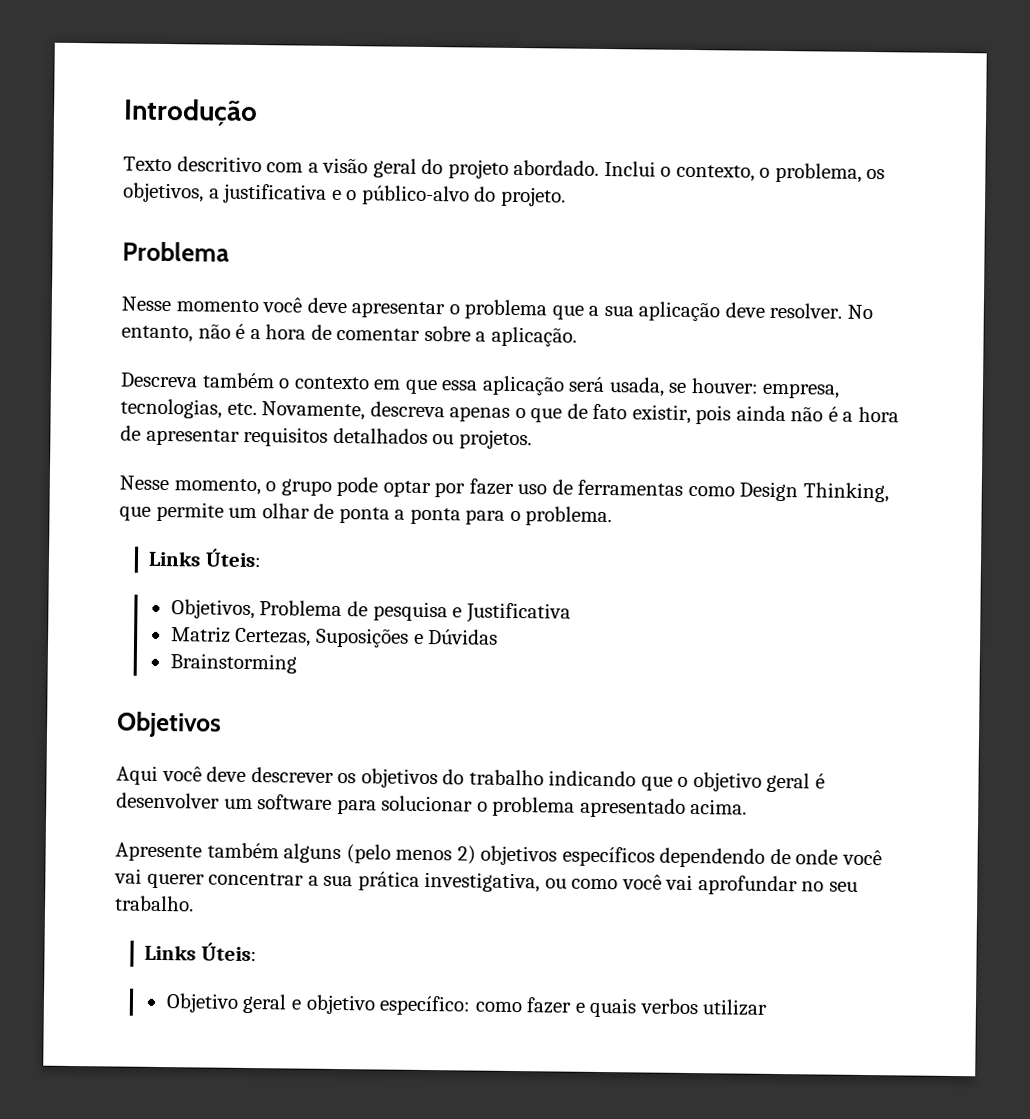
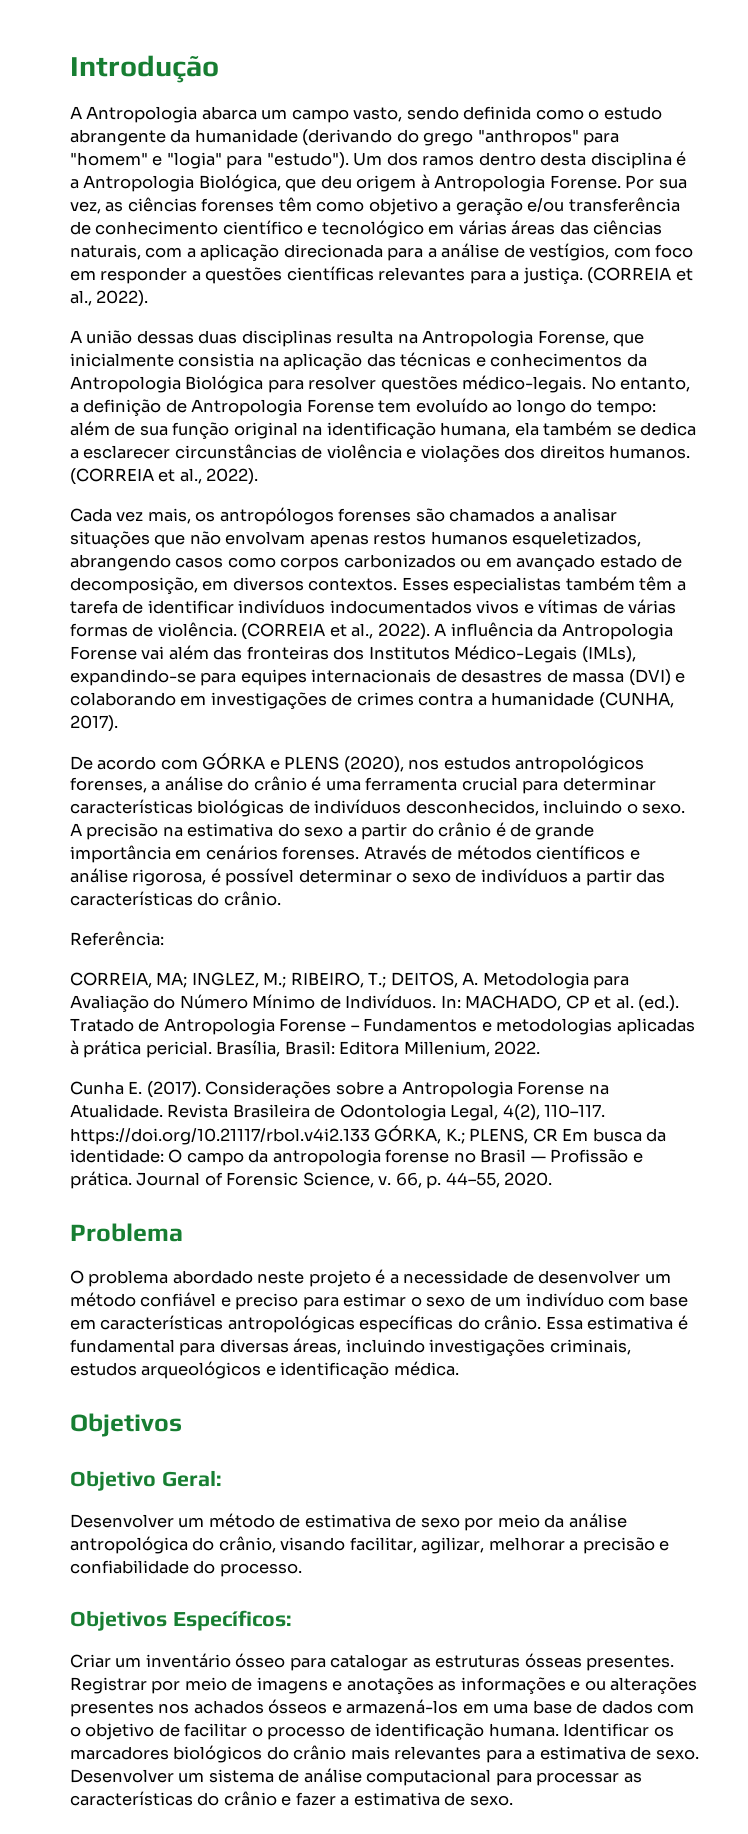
- Texto descritivo com a visão geral do projeto abordado. Inclui o contexto, o problema, os objetivos, a justificativa e o público-alvo do projeto.
+ A Antropologia abarca um campo vasto, sendo definida como o estudo abrangente da humanidade (derivando do grego "anthropos" para "homem" e "logia" para "estudo"). Um dos ramos dentro desta disciplina é a Antropologia Biológica, que deu origem à Antropologia Forense. Por sua vez, as ciências forenses têm como objetivo a geração e/ou transferência de conhecimento científico e tecnológico em várias áreas das ciências naturais, com a aplicação direcionada para a análise de vestígios, com foco em responder a questões científicas relevantes para a justiça. (CORREIA et al., 2022).
+ A união dessas duas disciplinas resulta na Antropologia Forense, que inicialmente consistia na aplicação das técnicas e conhecimentos da Antropologia Biológica para resolver questões médico-legais. No entanto, a definição de Antropologia Forense tem evoluído ao longo do tempo: além de sua função original na identificação humana, ela também se dedica a esclarecer circunstâncias de violência e violações dos direitos humanos. (CORREIA et al., 2022).
+ Cada vez mais, os antropólogos forenses são chamados a analisar situações que não envolvam apenas restos humanos esqueletizados, abrangendo casos como corpos carbonizados ou em avançado estado de decomposição, em diversos contextos. Esses especialistas também têm a tarefa de identificar indivíduos indocumentados vivos e vítimas de várias formas de violência. (CORREIA et al., 2022). A influência da Antropologia Forense vai além das fronteiras dos Institutos Médico-Legais (IMLs), expandindo-se para equipes internacionais de desastres de massa (DVI) e colaborando em investigações de crimes contra a humanidade (CUNHA, 2017).
+ De acordo com GÓRKA e PLENS (2020), nos estudos antropológicos forenses, a análise do crânio é uma ferramenta crucial para determinar características biológicas de indivíduos desconhecidos, incluindo o sexo. A precisão na estimativa do sexo a partir do crânio é de grande importância em cenários forenses. Através de métodos científicos e análise rigorosa, é possível determinar o sexo de indivíduos a partir das características do crânio.
+ Referência:
+ CORREIA, MA; INGLEZ, M.; RIBEIRO, T.; DEITOS, A. Metodologia para Avaliação do Número Mínimo de Indivíduos. In: MACHADO, CP et al. (ed.). Tratado de Antropologia Forense – Fundamentos e metodologias aplicadas à prática pericial. Brasília, Brasil: Editora Millenium, 2022.
+ Cunha E. (2017). Considerações sobre a Antropologia Forense na Atualidade. Revista Brasileira de Odontologia Legal, 4(2), 110–117. https://doi.org/10.21117/rbol.v4i2.133 GÓRKA, K.; PLENS, CR Em busca da identidade: O campo da antropologia forense no Brasil — Profissão e prática. Journal of Forensic Science, v. 66, p. 44–55, 2020.
  Problema
- Nesse momento você deve apresentar o problema que a sua aplicação deve resolver. No entanto, não é a hora de comentar sobre a aplicação.
- Descreva também o contexto em que essa aplicação será usada, se houver: empresa, tecnologias, etc. Novamente, descreva apenas o que de fato existir, pois ainda não é a hora de apresentar requisitos detalhados ou projetos.
- Nesse momento, o grupo pode optar por fazer uso de ferramentas como Design Thinking, que permite um olhar de ponta a ponta para o problema.
- Links Úteis:
- Objetivos, Problema de pesquisa e Justificativa
- Matriz Certezas, Suposições e Dúvidas
- Brainstorming
+ O problema abordado neste projeto é a necessidade de desenvolver um método confiável e preciso para estimar o sexo de um indivíduo com base em características antropológicas específicas do crânio. Essa estimativa é fundamental para diversas áreas, incluindo investigações criminais, estudos arqueológicos e identificação médica.
  Objetivos
- Aqui você deve descrever os objetivos do trabalho indicando que o objetivo geral é desenvolver um software para solucionar o problema apresentado acima.
- Apresente também alguns (pelo menos 2) objetivos específicos dependendo de onde você vai querer concentrar a sua prática investigativa, ou como você vai aprofundar no seu trabalho.
- Links Úteis:
- Objetivo geral e objetivo específico: como fazer e quais verbos utilizar
+ Objetivo Geral:
+ Desenvolver um método de estimativa de sexo por meio da análise antropológica do crânio, visando facilitar, agilizar, melhorar a precisão e confiabilidade do processo.
+ Objetivos Específicos:
+ Criar um inventário ósseo para catalogar as estruturas ósseas presentes. Registrar por meio de imagens e anotações as informações e ou alterações presentes nos achados ósseos e armazená-los em uma base de dados com o objetivo de facilitar o processo de identificação humana. Identificar os marcadores biológicos do crânio mais relevantes para a estimativa de sexo. Desenvolver um sistema de análise computacional para processar as características do crânio e fazer a estimativa de sexo.

